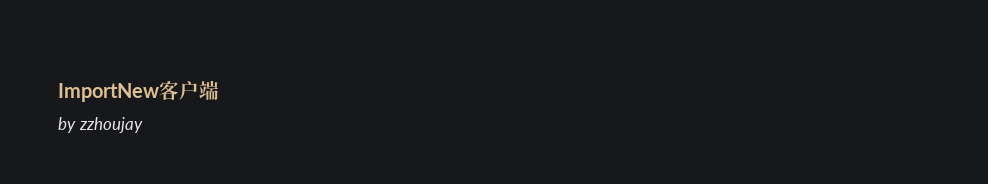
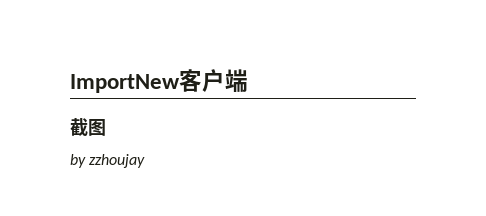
+ 截图

